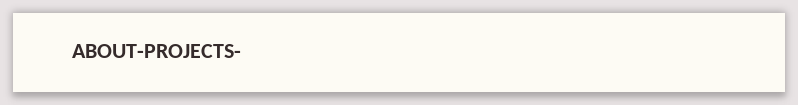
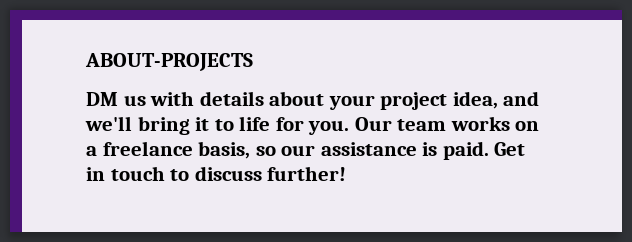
- ABOUT-PROJECTS-
+ ABOUT-PROJECTS
+ DM us with details about your project idea, and we'll bring it to life for you. Our team works on a freelance basis, so our assistance is paid. Get in touch to discuss further!

